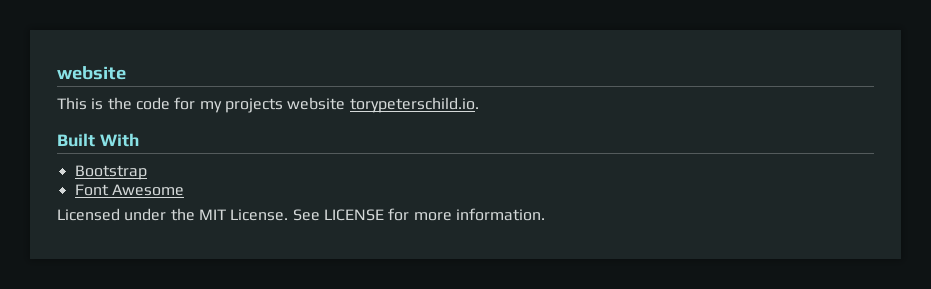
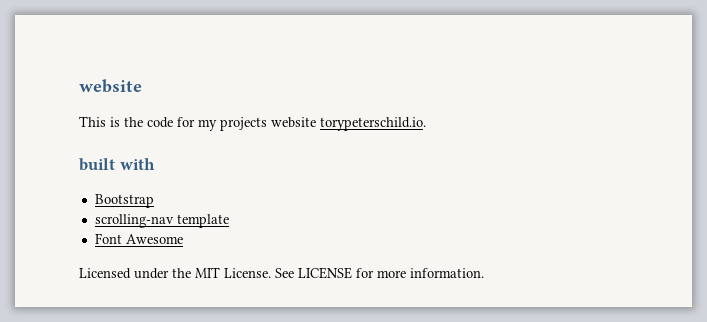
- Built With
+ built with
+ scrolling-nav template

